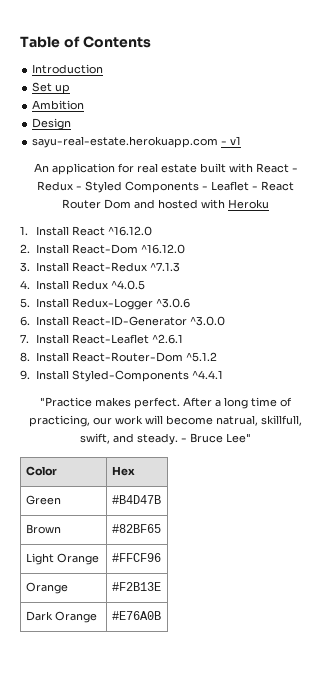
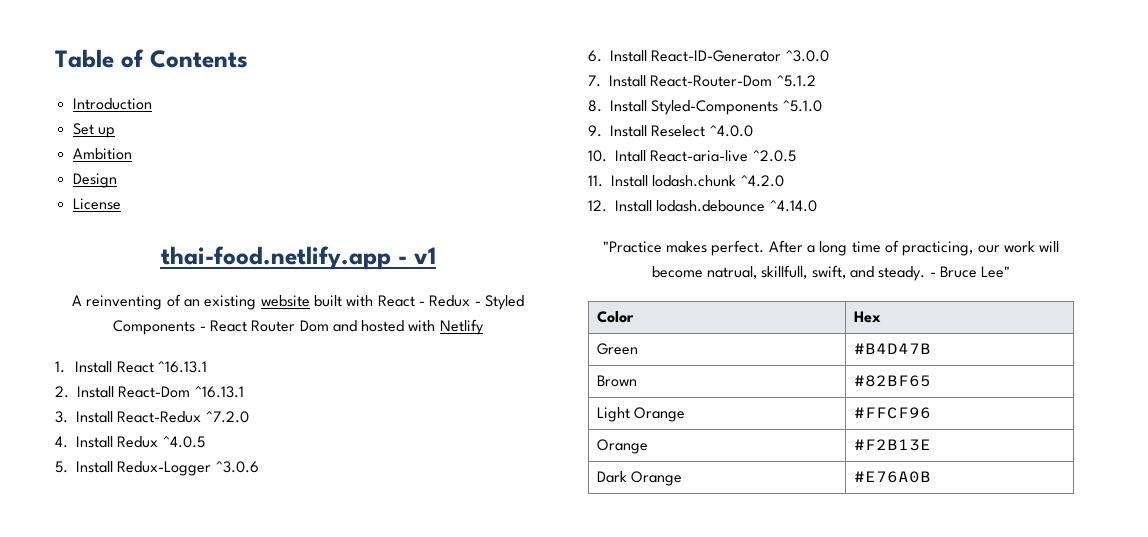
- sayu-real-estate.herokuapp.com - v1
+ License
+ thai-food.netlify.app - v1
- An application for real estate built with React - Redux - Styled Components - Leaflet - React Router Dom and hosted with Heroku
+ A reinventing of an existing website built with React - Redux - Styled Components - React Router Dom and hosted with Netlify
- 1. Install React ^16.12.0
+ 1. Install React ^16.13.1
- 2. Install React-Dom ^16.12.0
+ 2. Install React-Dom ^16.13.1
- 3. Install React-Redux ^7.1.3
+ 3. Install React-Redux ^7.2.0
- 7. Install React-Leaflet ^2.6.1
- 8. Install React-Router-Dom ^5.1.2
+ 7. Install React-Router-Dom ^5.1.2
- 9. Install Styled-Components ^4.4.1
+ 8. Install Styled-Components ^5.1.0
+ 9. Install Reselect ^4.0.0
+ 10. Intall React-aria-live ^2.0.5
+ 11. Install lodash.chunk ^4.2.0
+ 12. Install lodash.debounce ^4.14.0

